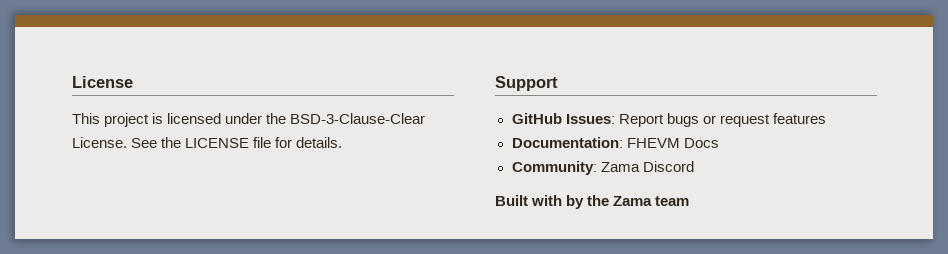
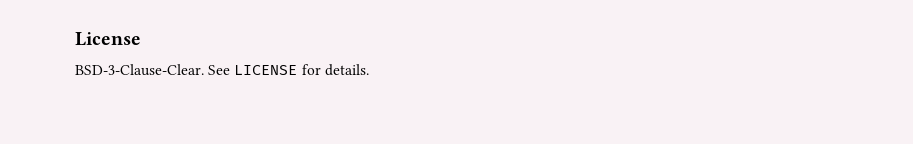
- This project is licensed under the BSD-3-Clause-Clear License. See the LICENSE file for details.
- Support
- GitHub Issues: Report bugs or request features
- Documentation: FHEVM Docs
- Community: Zama Discord
- Built with by the Zama team
+ BSD-3-Clause-Clear. See LICENSE for details.

